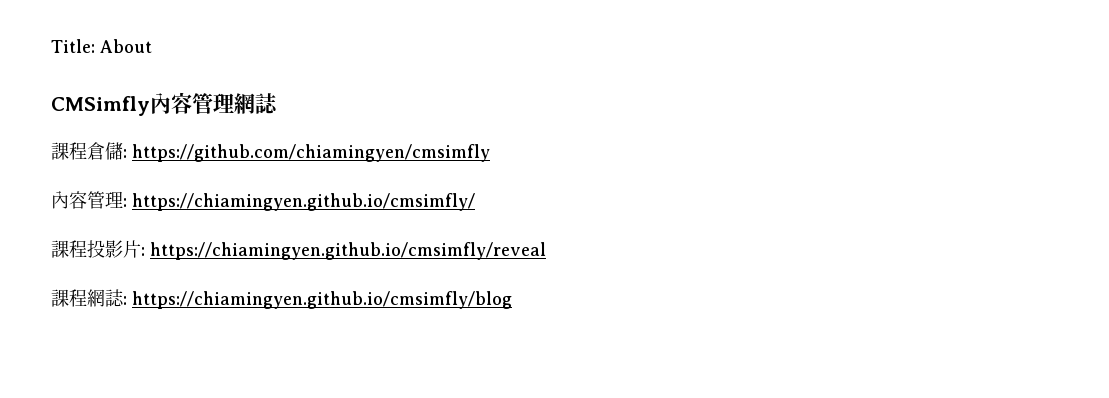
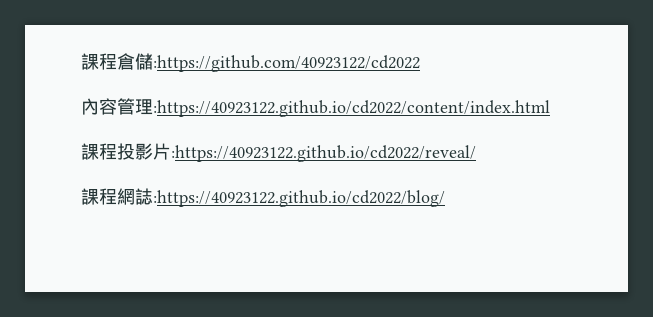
- Title: About
- CMSimfly內容管理網誌
- 課程倉儲: https://github.com/chiamingyen/cmsimfly
- 內容管理: https://chiamingyen.github.io/cmsimfly/
+ 課程倉儲:https://github.com/40923122/cd2022
+ 內容管理:https://40923122.github.io/cd2022/content/index.html
- 課程投影片: https://chiamingyen.github.io/cmsimfly/reveal
+ 課程投影片:https://40923122.github.io/cd2022/reveal/
- 課程網誌: https://chiamingyen.github.io/cmsimfly/blog
+ 課程網誌:https://40923122.github.io/cd2022/blog/

